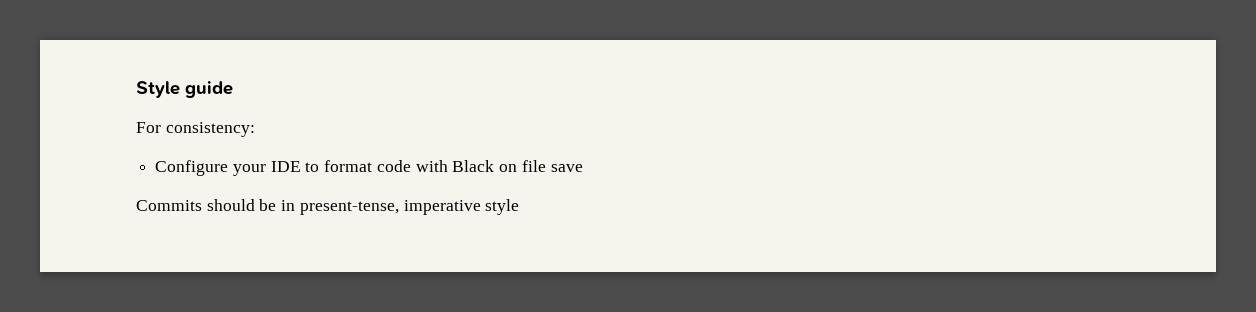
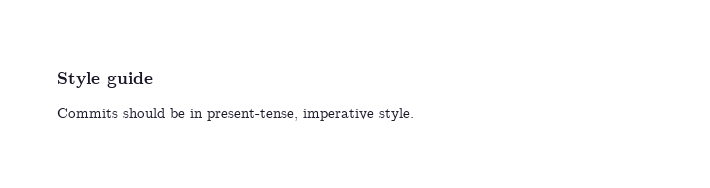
- For consistency:
- Configure your IDE to format code with Black on file save
- Commits should be in present-tense, imperative style
+ Commits should be in present-tense, imperative style.

